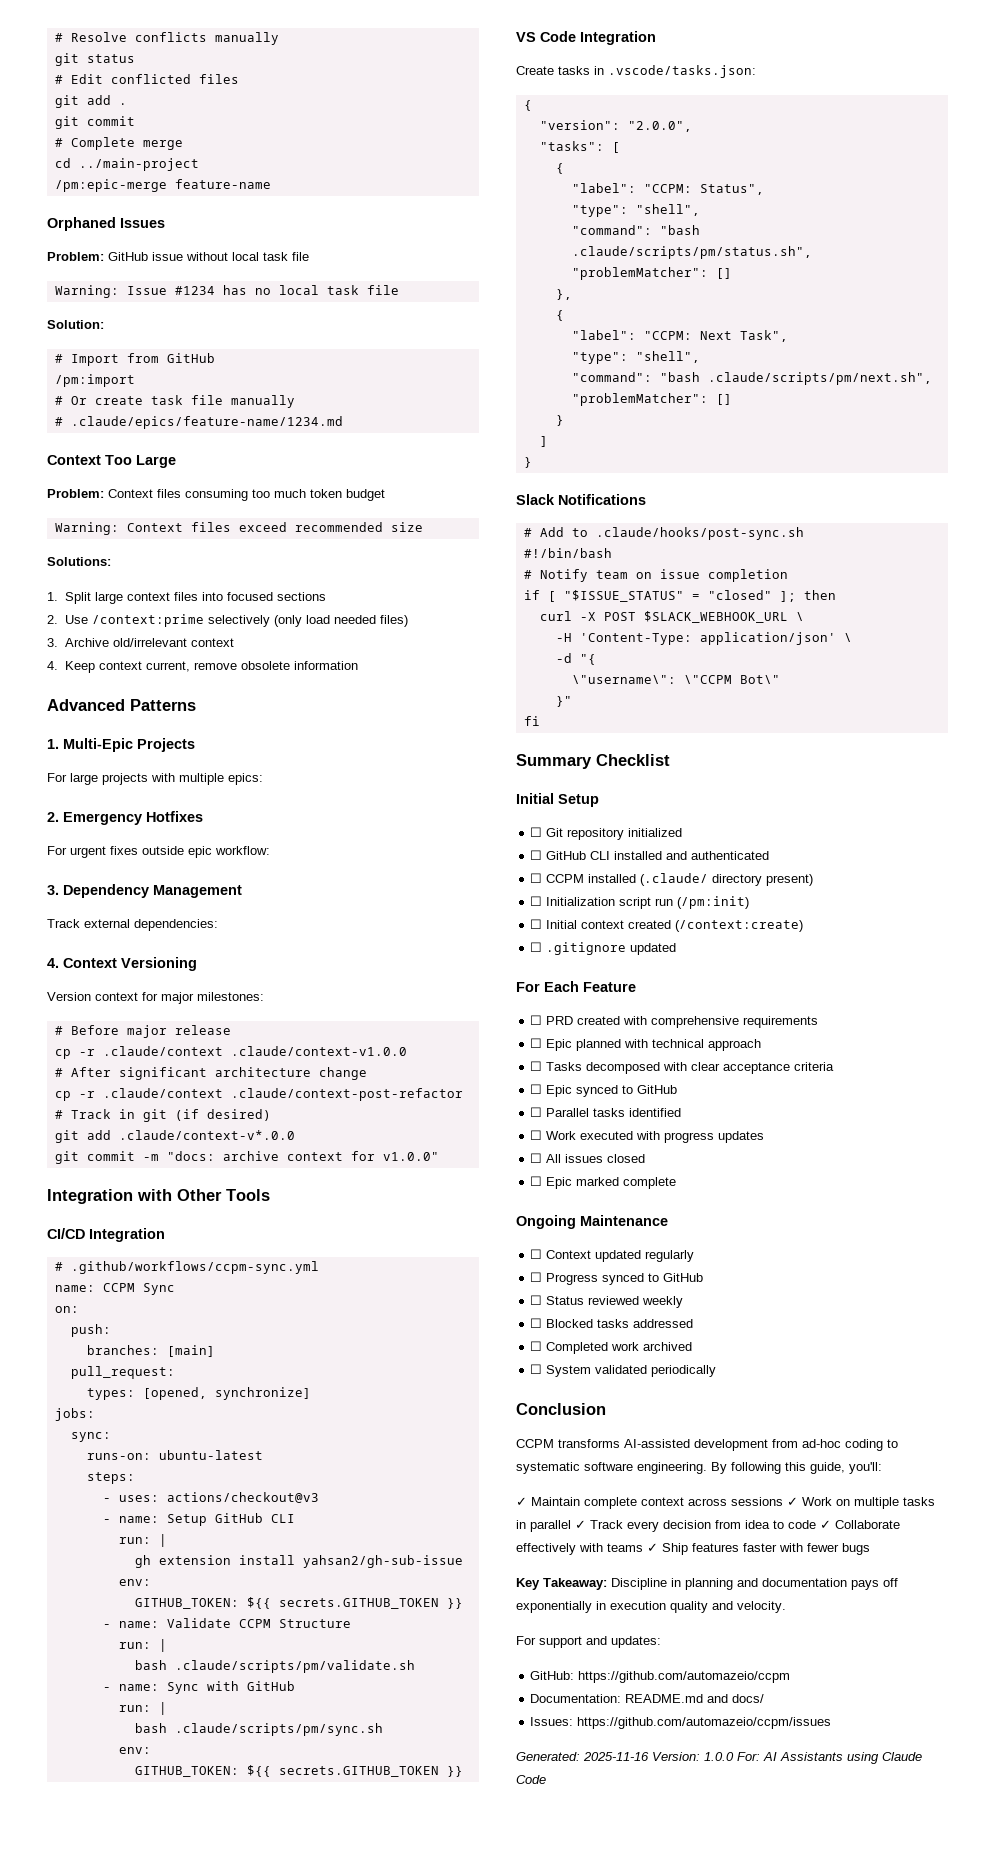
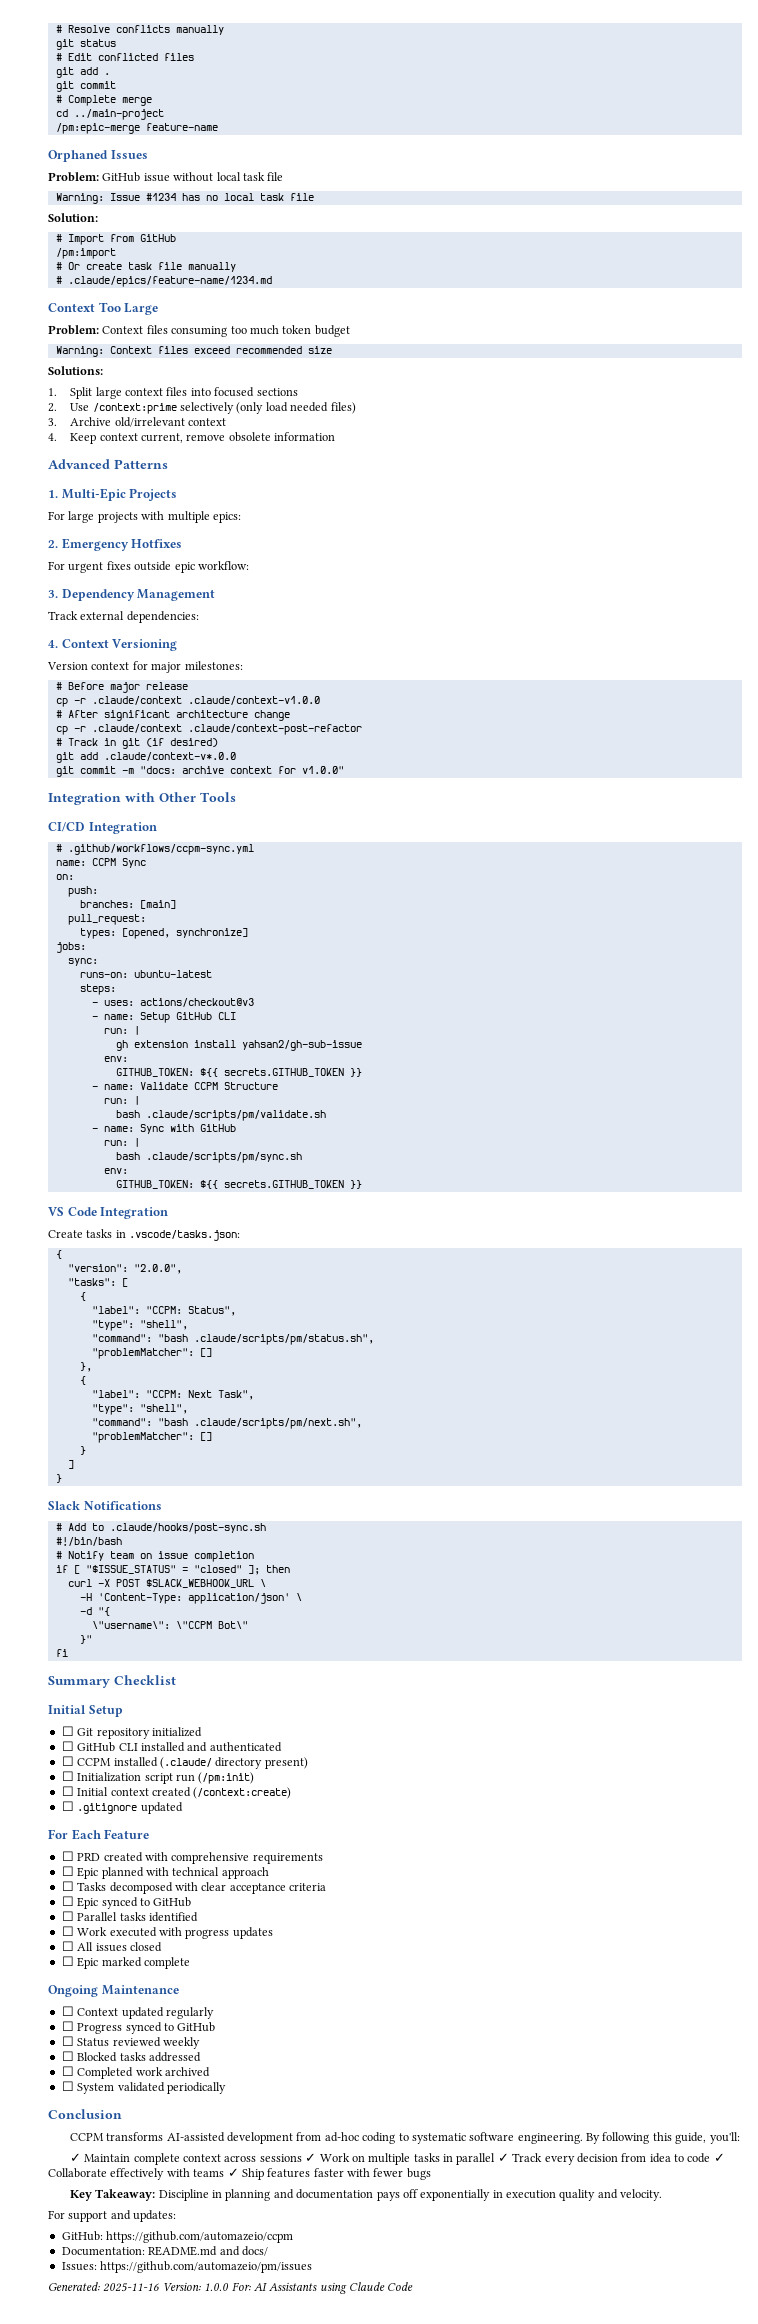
- Issues: https://github.com/automazeio/ccpm/issues
+ Issues: https://github.com/automazeio/pm/issues

